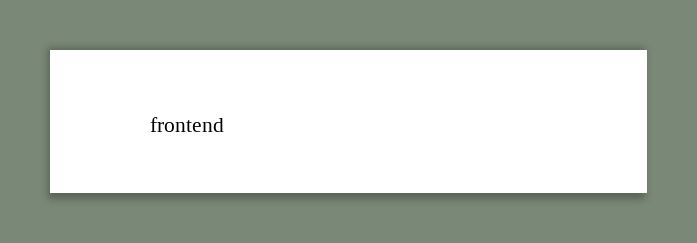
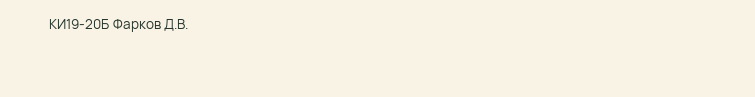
- frontend
+ КИ19-20Б Фарков Д.В.

